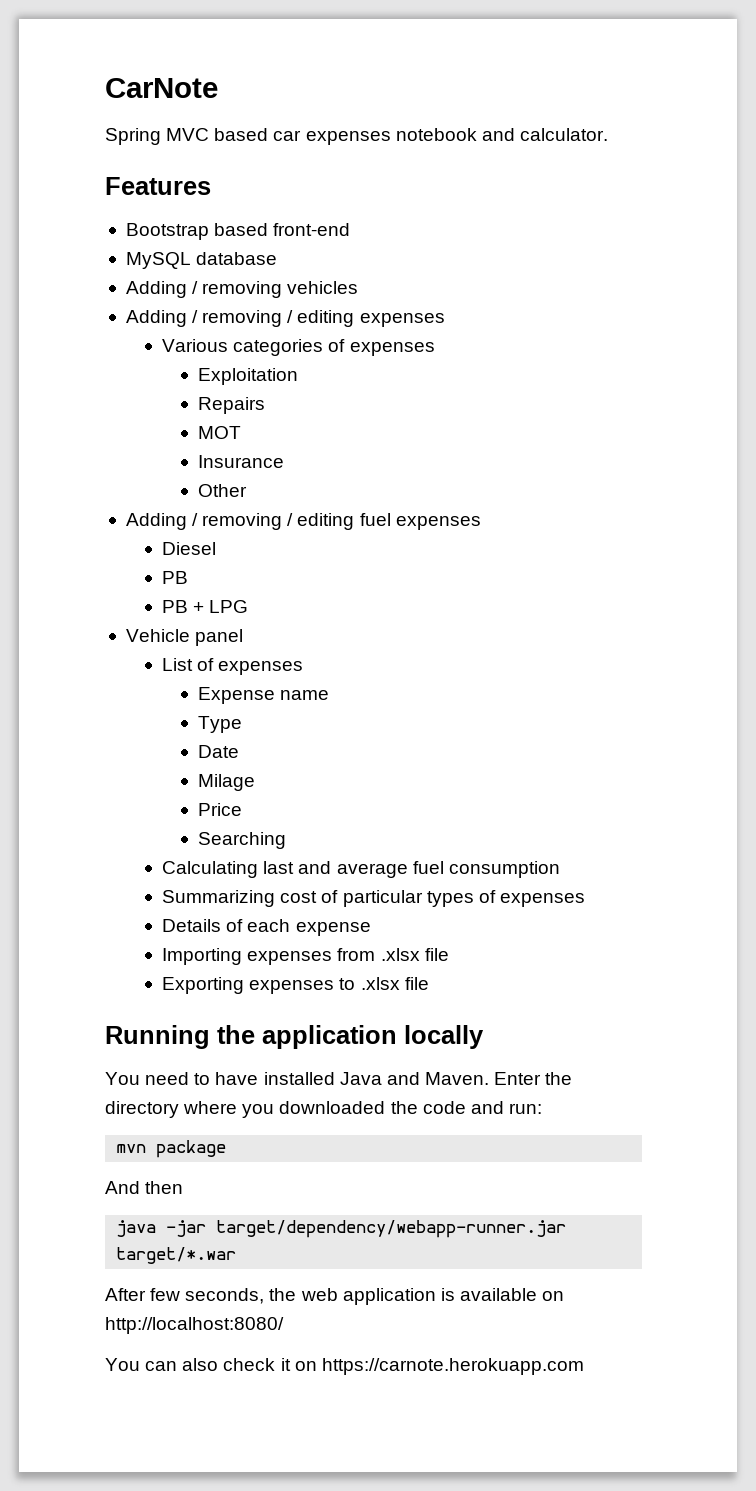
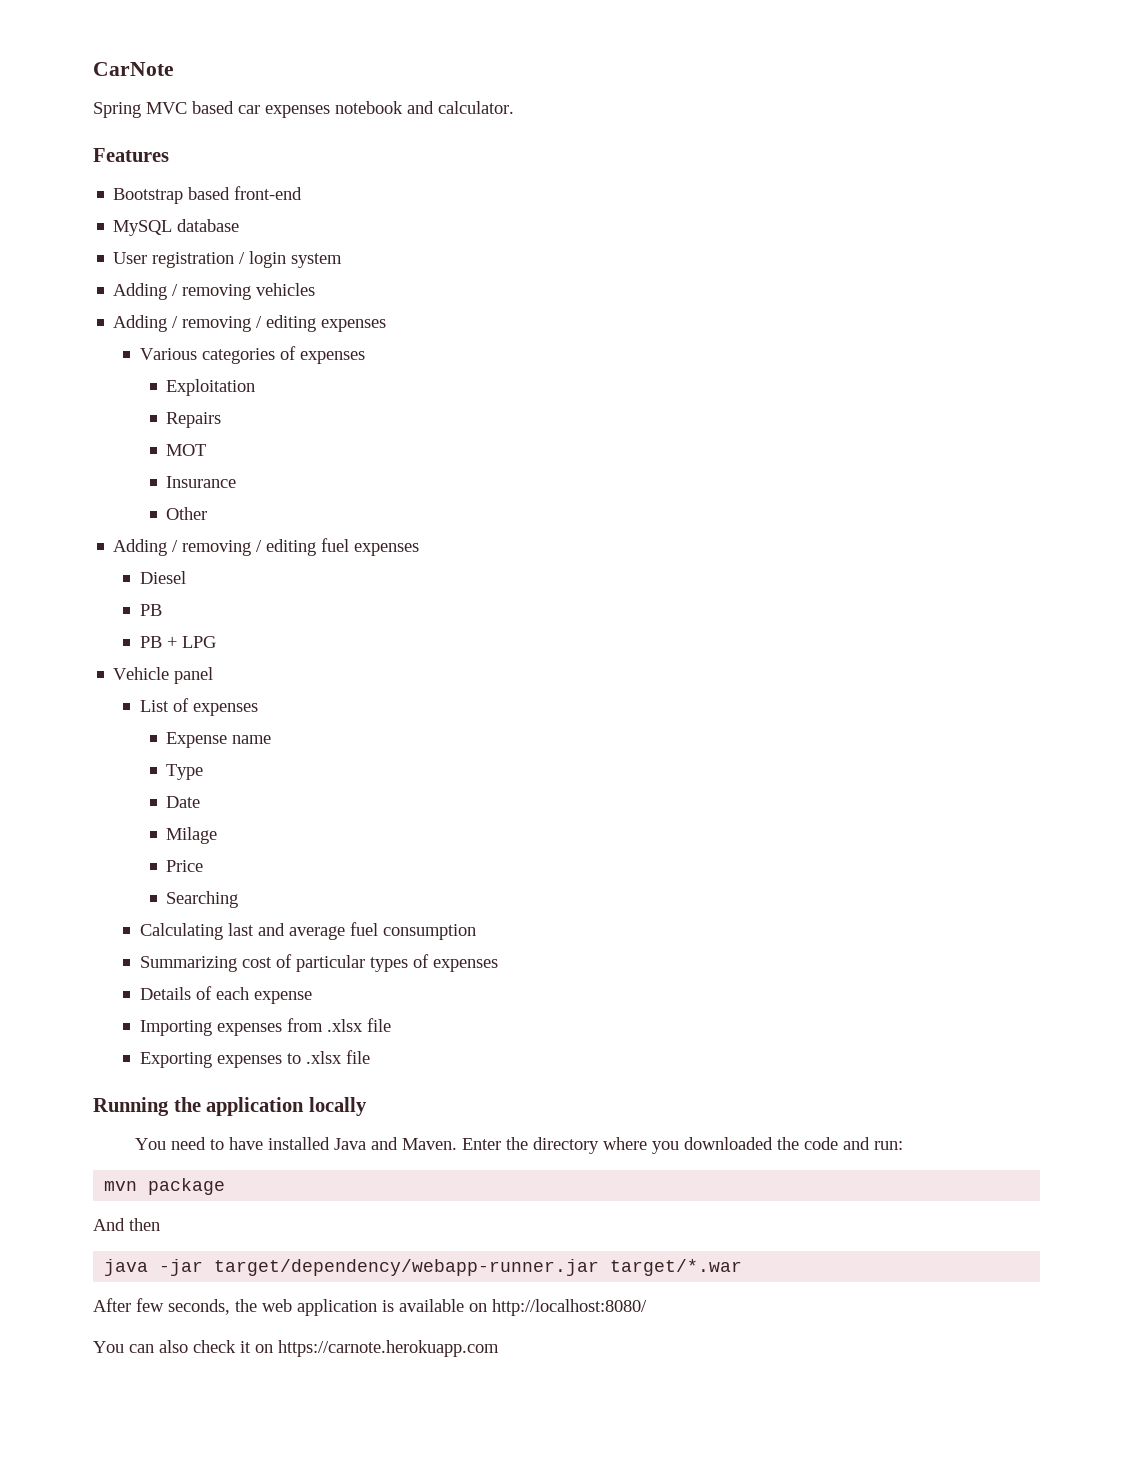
+ User registration / login system

